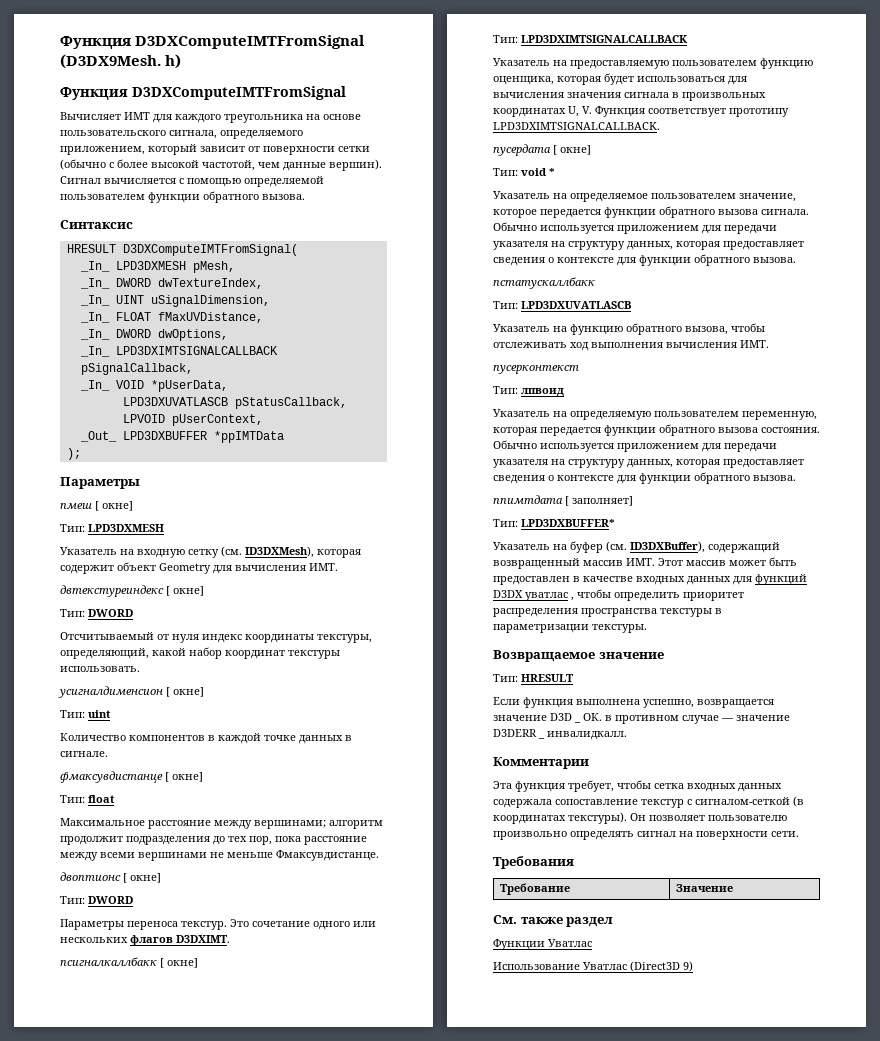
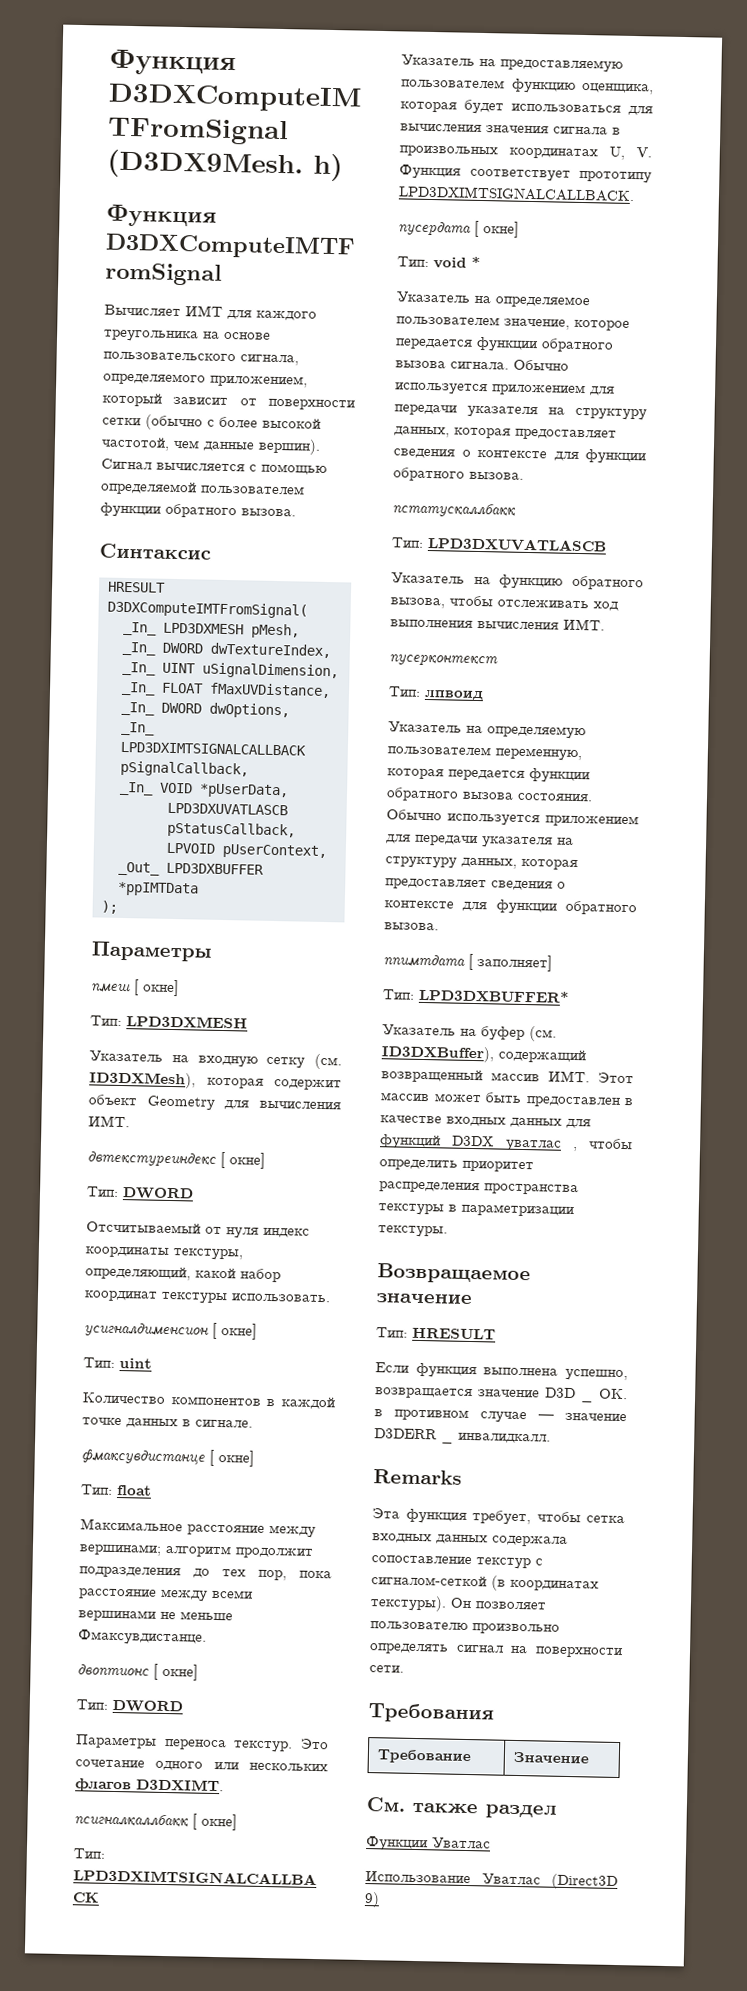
- Комментарии
+ Remarks

